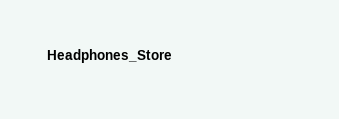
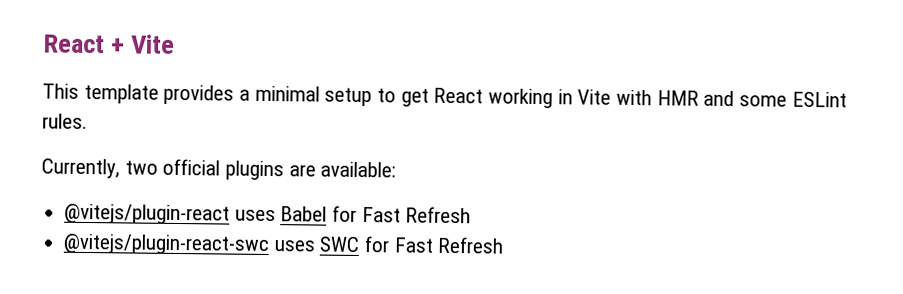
- Headphones_Store
+ React + Vite
+ This template provides a minimal setup to get React working in Vite with HMR and some ESLint rules.
+ Currently, two official plugins are available:
+ @vitejs/plugin-react uses Babel for Fast Refresh
+ @vitejs/plugin-react-swc uses SWC for Fast Refresh

